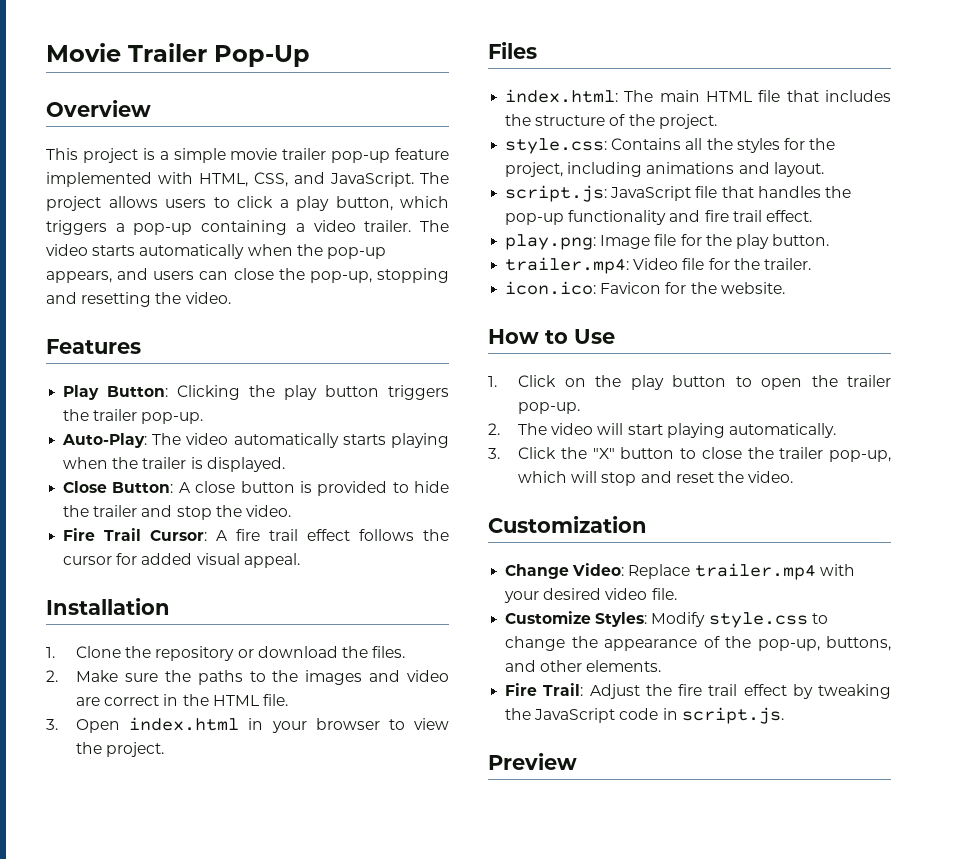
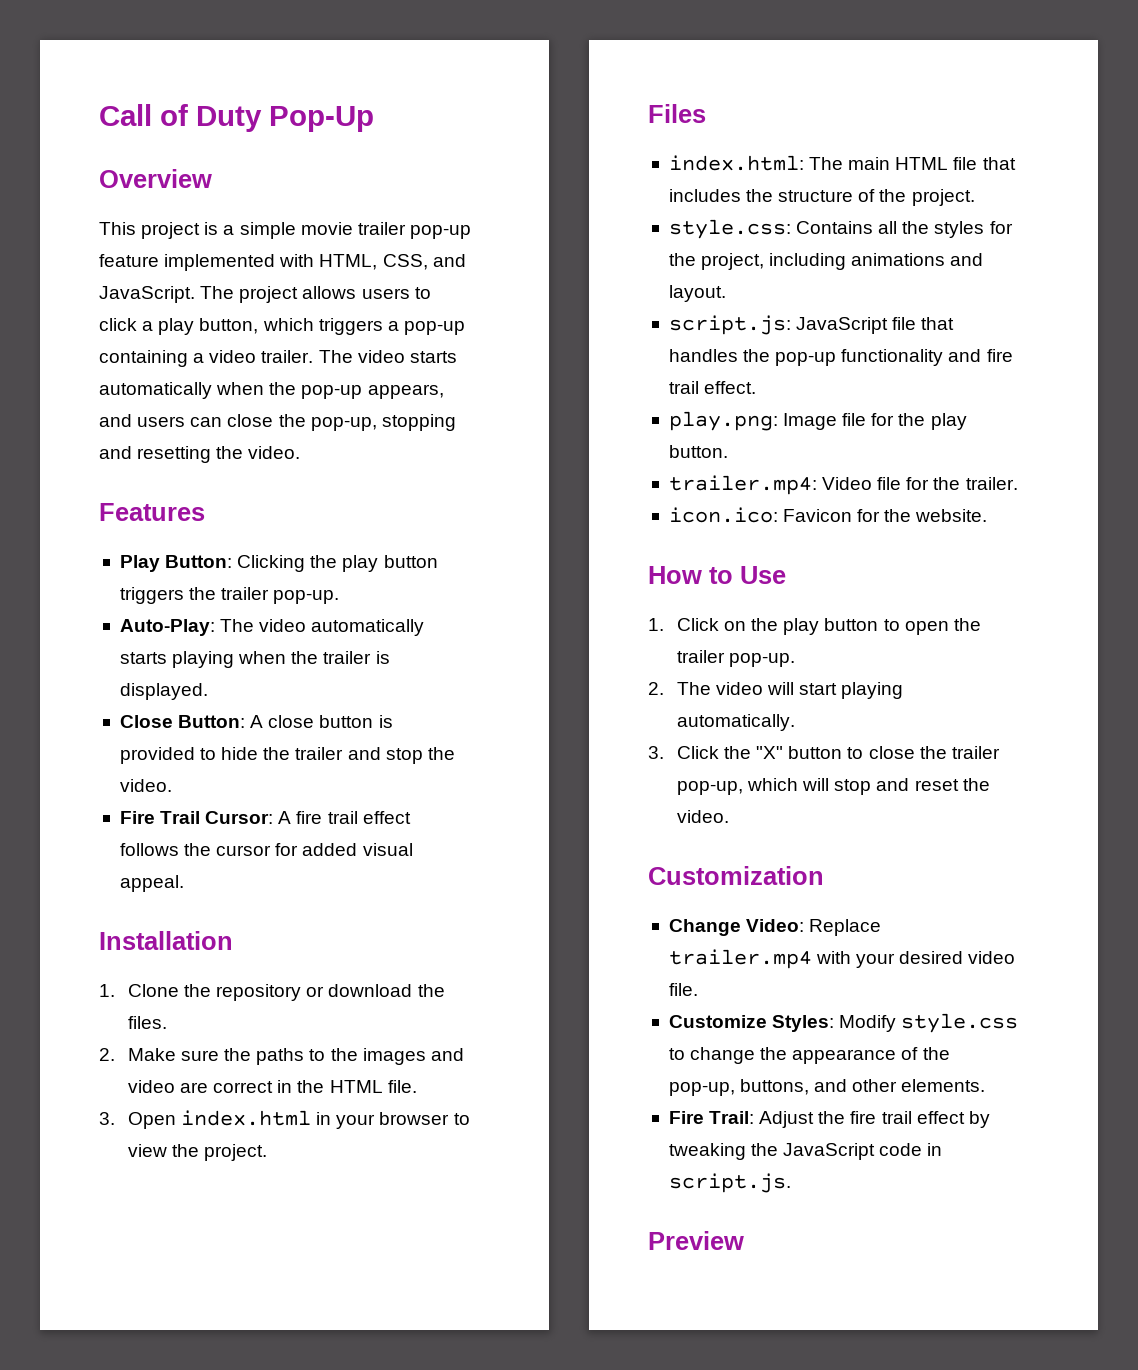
- Movie Trailer Pop-Up
+ Call of Duty Pop-Up

